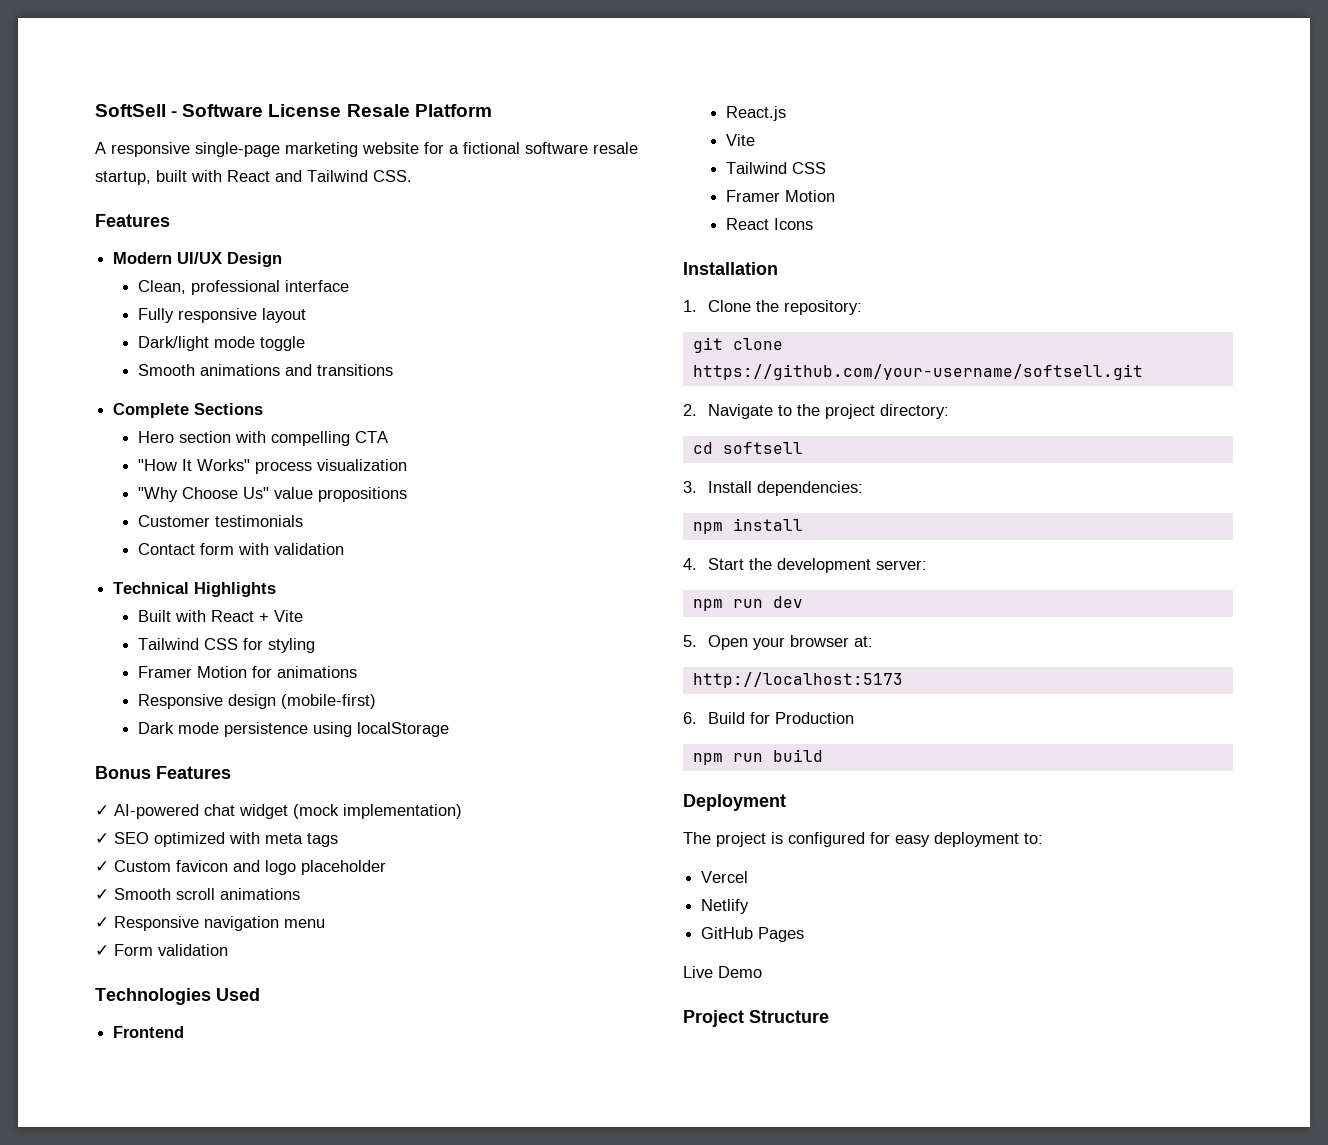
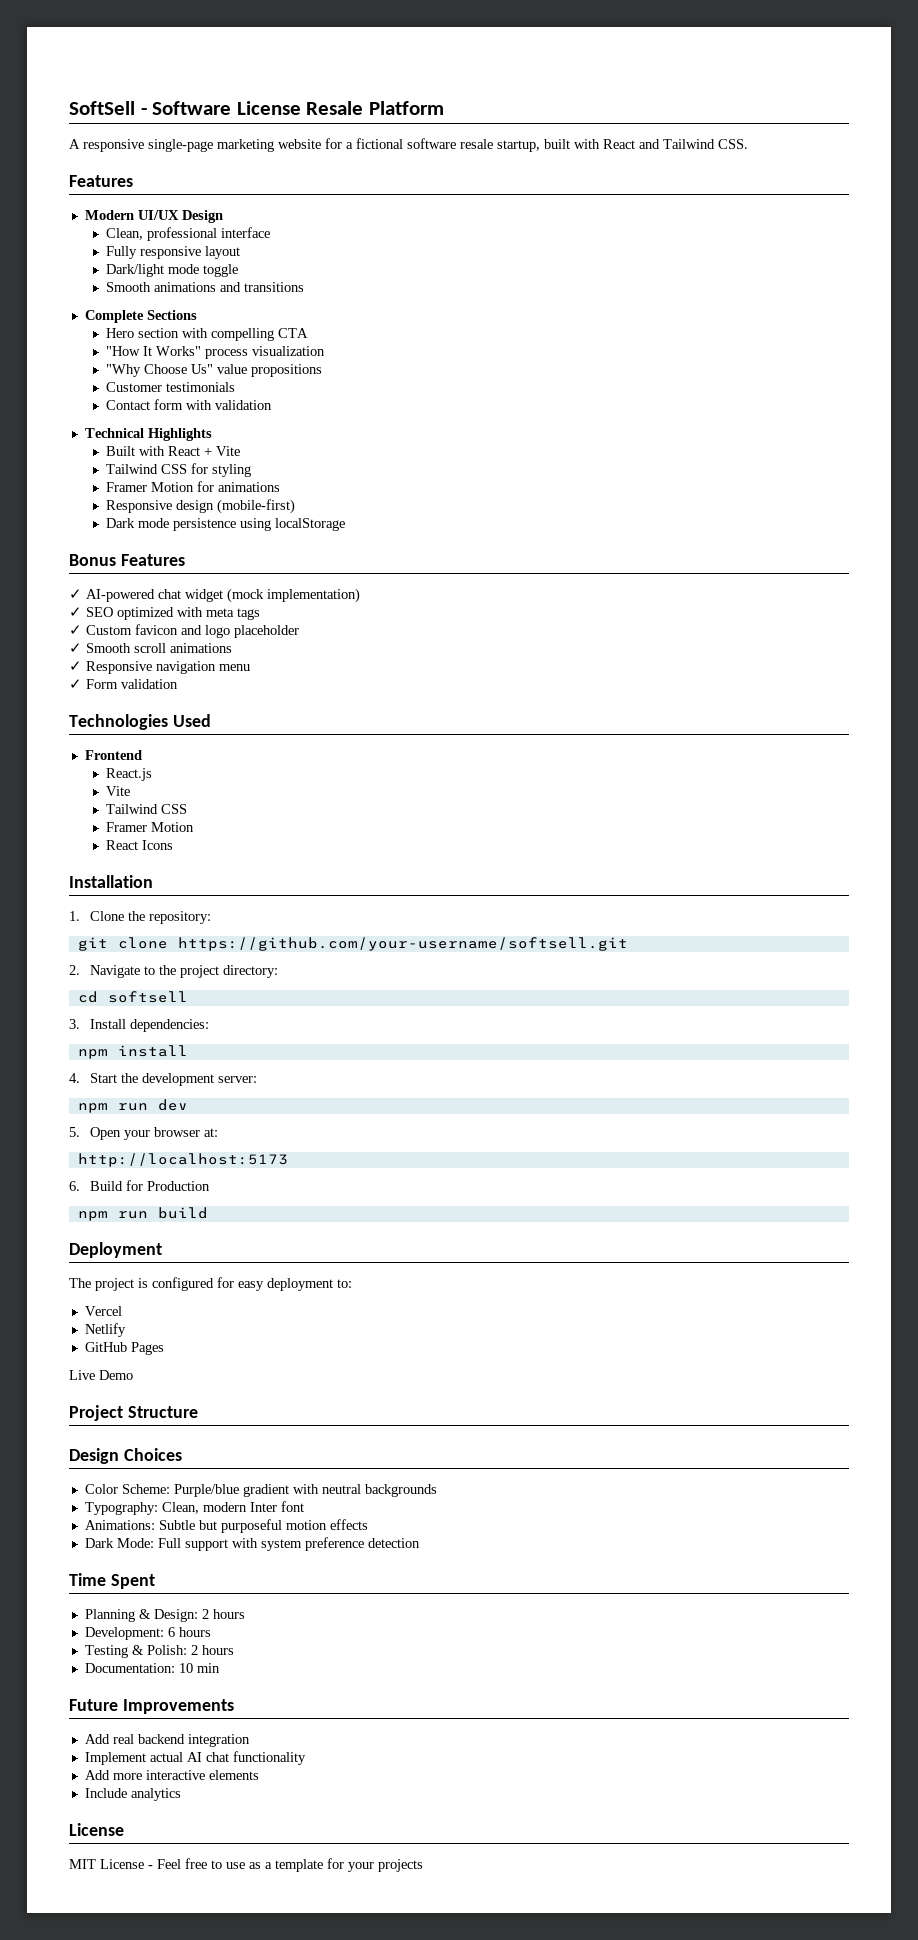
+ Design Choices
+ Color Scheme: Purple/blue gradient with neutral backgrounds
+ Typography: Clean, modern Inter font
+ Animations: Subtle but purposeful motion effects
+ Dark Mode: Full support with system preference detection
+ Time Spent
+ Planning & Design: 2 hours
+ Development: 6 hours
+ Testing & Polish: 2 hours
+ Documentation: 10 min
+ Future Improvements
+ Add real backend integration
+ Implement actual AI chat functionality
+ Add more interactive elements
+ Include analytics
+ License
+ MIT License - Feel free to use as a template for your projects

